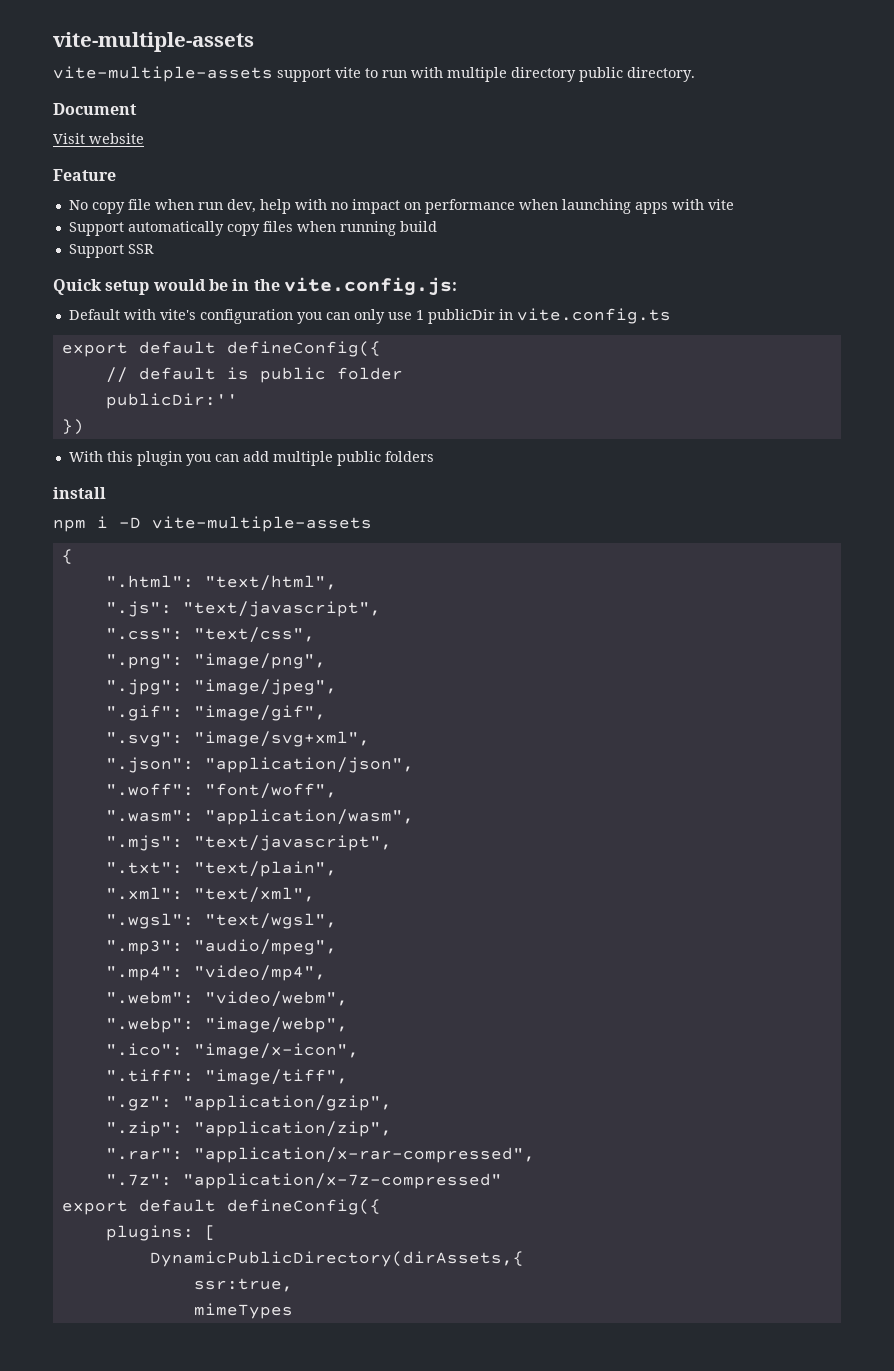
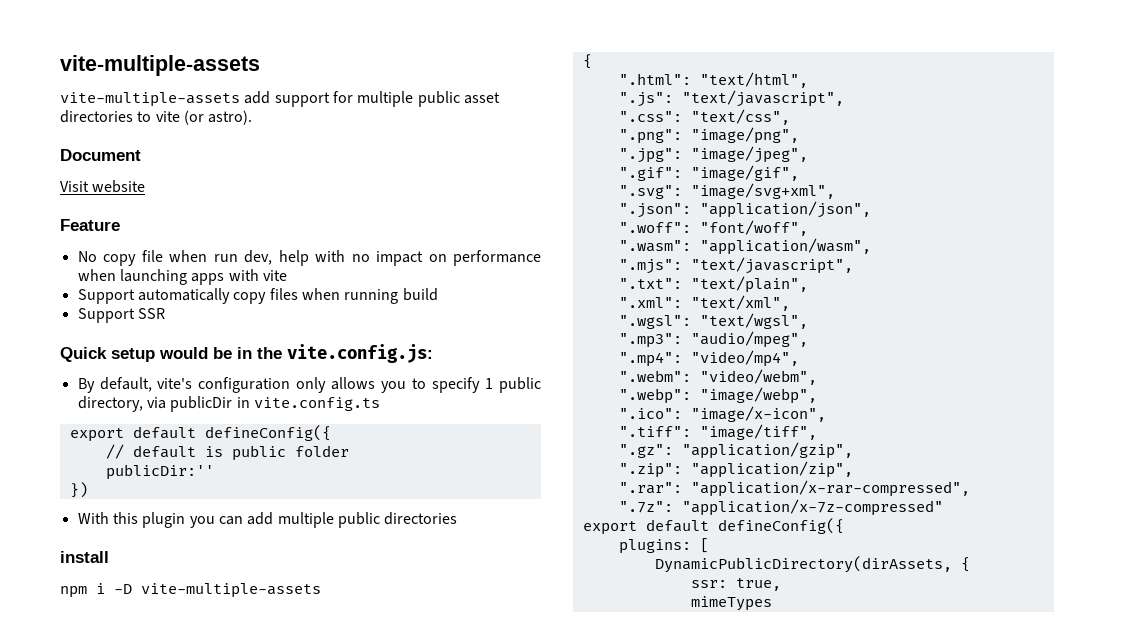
- vite-multiple-assets support vite to run with multiple directory public directory.
+ vite-multiple-assets add support for multiple public asset directories to vite (or astro).
- Default with vite's configuration you can only use 1 publicDir in vite.config.ts
+ By default, vite's configuration only allows you to specify 1 public directory, via publicDir in vite.config.ts
- With this plugin you can add multiple public folders
+ With this plugin you can add multiple public directories
- DynamicPublicDirectory(dirAssets,{
- ssr:true,
+ DynamicPublicDirectory(dirAssets, {
+ ssr: true,

